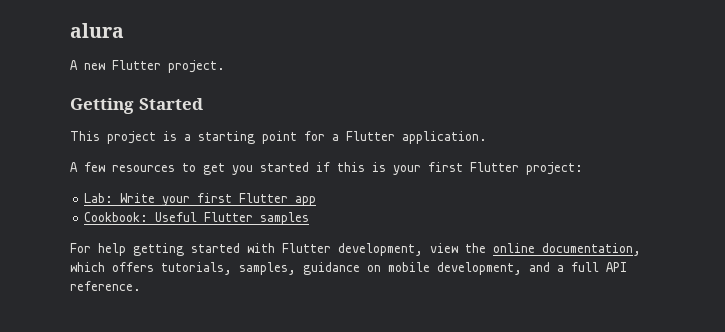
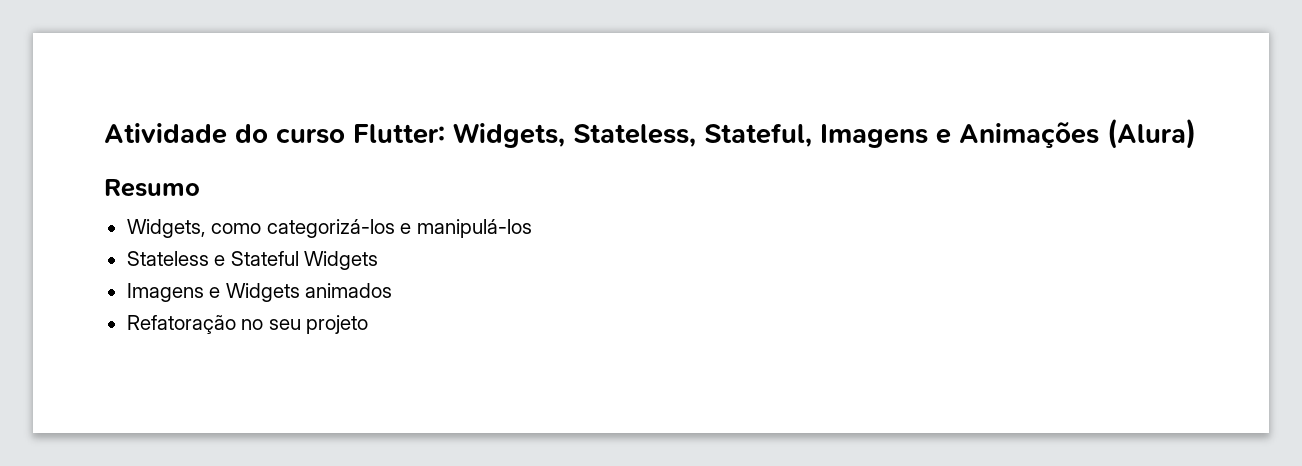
- alura
- A new Flutter project.
- Getting Started
- This project is a starting point for a Flutter application.
- A few resources to get you started if this is your first Flutter project:
- Lab: Write your first Flutter app
- Cookbook: Useful Flutter samples
- For help getting started with Flutter development, view the online documentation, which offers tutorials, samples, guidance on mobile development, and a full API reference.
+ Atividade do curso Flutter: Widgets, Stateless, Stateful, Imagens e Animações (Alura)
+ Resumo
+ Widgets, como categorizá-los e manipulá-los
+ Stateless e Stateful Widgets
+ Imagens e Widgets animados
+ Refatoração no seu projeto

